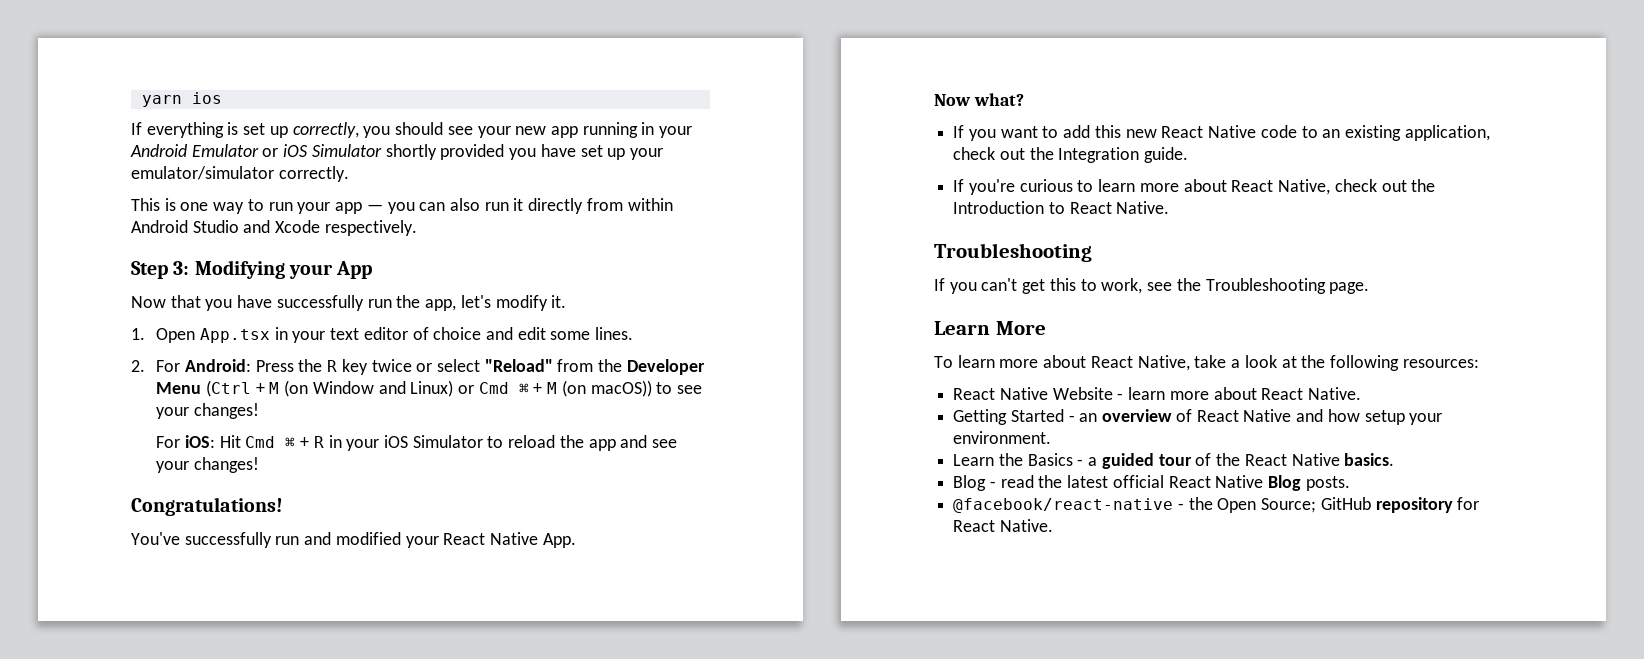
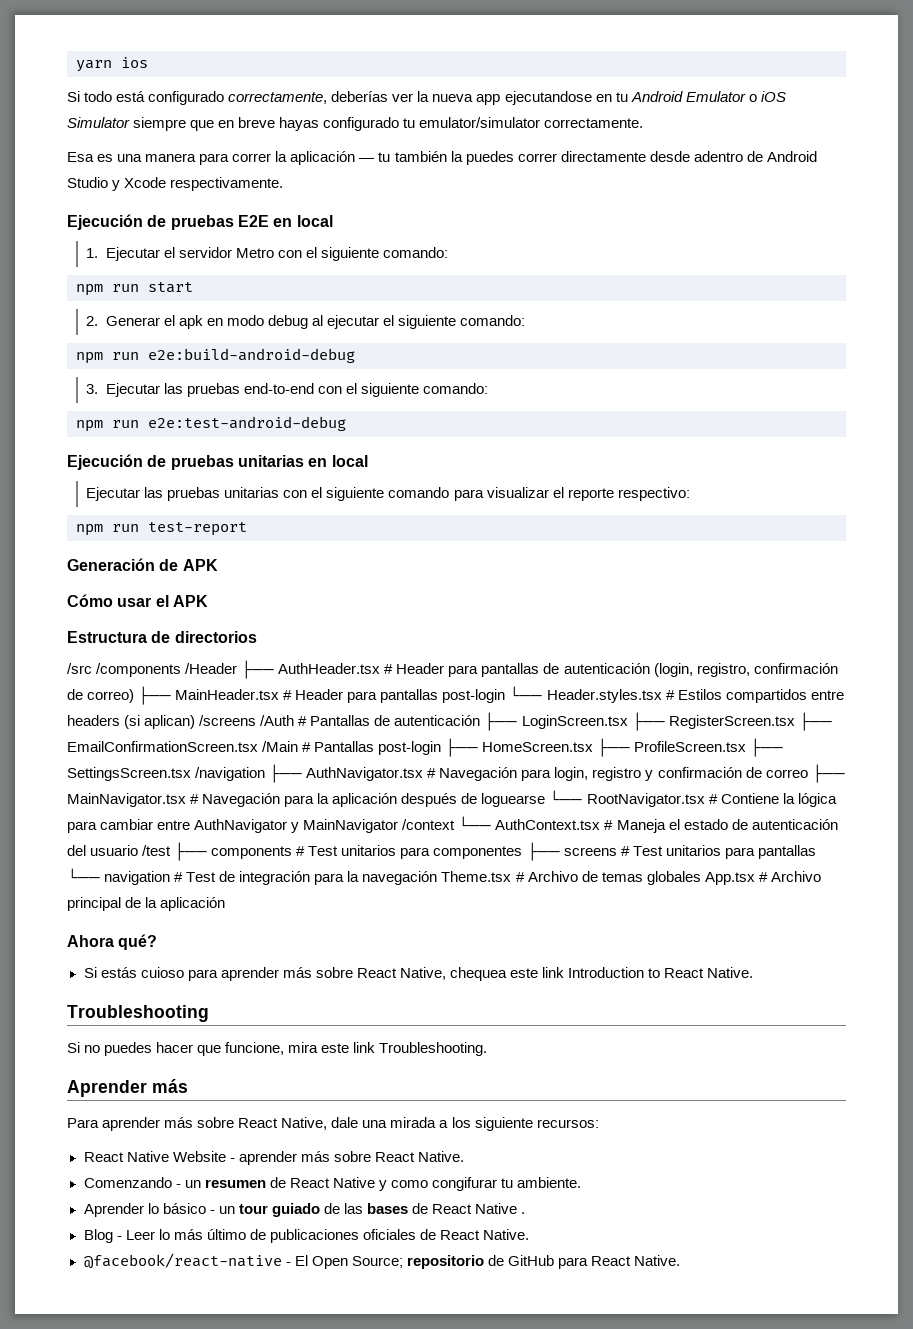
- If everything is set up correctly, you should see your new app running in your Android Emulator or iOS Simulator shortly provided you have set up your emulator/simulator correctly.
- This is one way to run your app — you can also run it directly from within Android Studio and Xcode respectively.
- Step 3: Modifying your App
- Now that you have successfully run the app, let's modify it.
- 1. Open App.tsx in your text editor of choice and edit some lines.
- 2. For Android: Press the R key twice or select "Reload" from the Developer Menu (Ctrl + M (on Window and Linux) or Cmd ⌘ + M (on macOS)) to see your changes!
- For iOS: Hit Cmd ⌘ + R in your iOS Simulator to reload the app and see your changes!
- Congratulations!
- You've successfully run and modified your React Native App.
- Now what?
- If you want to add this new React Native code to an existing application, check out the Integration guide.
- If you're curious to learn more about React Native, check out the Introduction to React Native.
+ Si todo está configurado correctamente, deberías ver la nueva app ejecutandose en tu Android Emulator o iOS Simulator siempre que en breve hayas configurado tu emulator/simulator correctamente.
+ Esa es una manera para correr la aplicación — tu también la puedes correr directamente desde adentro de Android Studio y Xcode respectivamente.
+ Ejecución de pruebas E2E en local
+ 1. Ejecutar el servidor Metro con el siguiente comando:
+ npm run start
+ 2. Generar el apk en modo debug al ejecutar el siguiente comando:
+ npm run e2e:build-android-debug
+ 3. Ejecutar las pruebas end-to-end con el siguiente comando:
+ npm run e2e:test-android-debug
+ Ejecución de pruebas unitarias en local
+ Ejecutar las pruebas unitarias con el siguiente comando para visualizar el reporte respectivo:
+ npm run test-report
+ Generación de APK
+ Cómo usar el APK
+ Estructura de directorios
+ /src /components /Header ├── AuthHeader.tsx # Header para pantallas de autenticación (login, registro, confirmación de correo) ├── MainHeader.tsx # Header para pantallas post-login └── Header.styles.tsx # Estilos compartidos entre headers (si aplican) /screens /Auth # Pantallas de autenticación ├── LoginScreen.tsx ├── RegisterScreen.tsx ├── EmailConfirmationScreen.tsx /Main # Pantallas post-login ├── HomeScreen.tsx ├── ProfileScreen.tsx ├── SettingsScreen.tsx /navigation ├── AuthNavigator.tsx # Navegación para login, registro y confirmación de correo ├── MainNavigator.tsx # Navegación para la aplicación después de loguearse └── RootNavigator.tsx # Contiene la lógica para cambiar entre AuthNavigator y MainNavigator /context └── AuthContext.tsx # Maneja el estado de autenticación del usuario /test ├── components # Test unitarios para componentes ├── screens # Test unitarios para pantallas └── navigation # Test de integración para la navegación Theme.tsx # Archivo de temas globales App.tsx # Archivo principal de la aplicación
+ Ahora qué?
+ Si estás cuioso para aprender más sobre React Native, chequea este link Introduction to React Native.
- If you can't get this to work, see the Troubleshooting page.
- Learn More
- To learn more about React Native, take a look at the following resources:
+ Si no puedes hacer que funcione, mira este link Troubleshooting.
+ Aprender más
+ Para aprender más sobre React Native, dale una mirada a los siguiente recursos:
- React Native Website - learn more about React Native.
- Getting Started - an overview of React Native and how setup your environment.
- Learn the Basics - a guided tour of the React Native basics.
+ React Native Website - aprender más sobre React Native.
+ Comenzando - un resumen de React Native y como congifurar tu ambiente.
+ Aprender lo básico - un tour guiado de las bases de React Native .
- Blog - read the latest official React Native Blog posts.
+ Blog - Leer lo más último de publicaciones oficiales de React Native.
- @facebook/react-native - the Open Source; GitHub repository for React Native.
+ @facebook/react-native - El Open Source; repositorio de GitHub para React Native.

